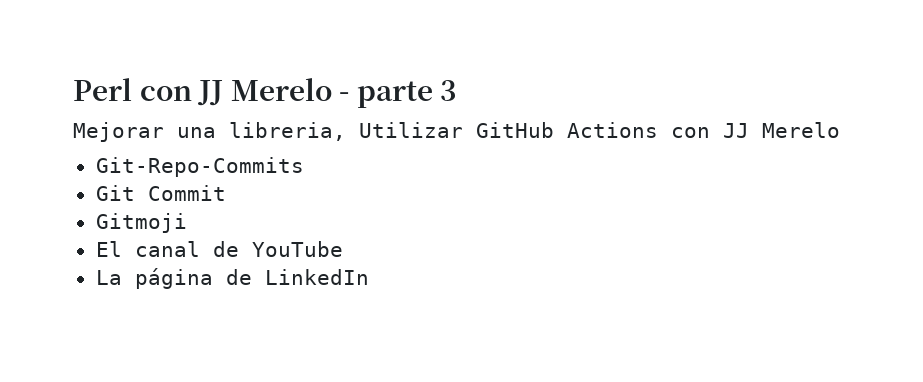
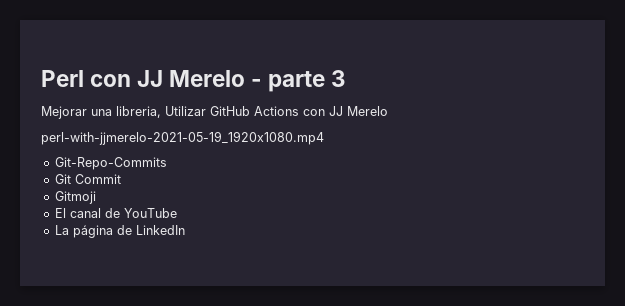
+ perl-with-jjmerelo-2021-05-19_1920x1080.mp4

